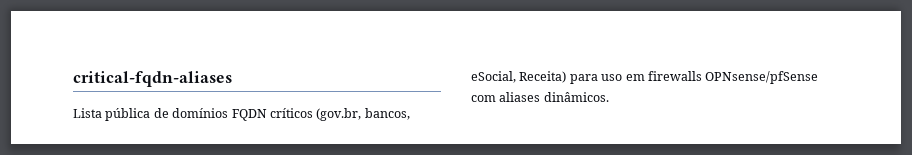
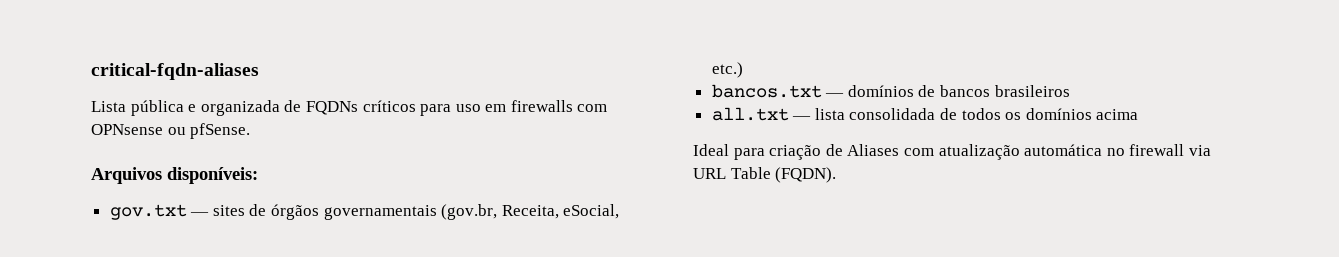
- Lista pública de domínios FQDN críticos (gov.br, bancos, eSocial, Receita) para uso em firewalls OPNsense/pfSense com aliases dinâmicos.
+ Lista pública e organizada de FQDNs críticos para uso em firewalls com OPNsense ou pfSense.
+ Arquivos disponíveis:
+ gov.txt — sites de órgãos governamentais (gov.br, Receita, eSocial, etc.)
+ bancos.txt — domínios de bancos brasileiros
+ all.txt — lista consolidada de todos os domínios acima
+ Ideal para criação de Aliases com atualização automática no firewall via URL Table (FQDN).

